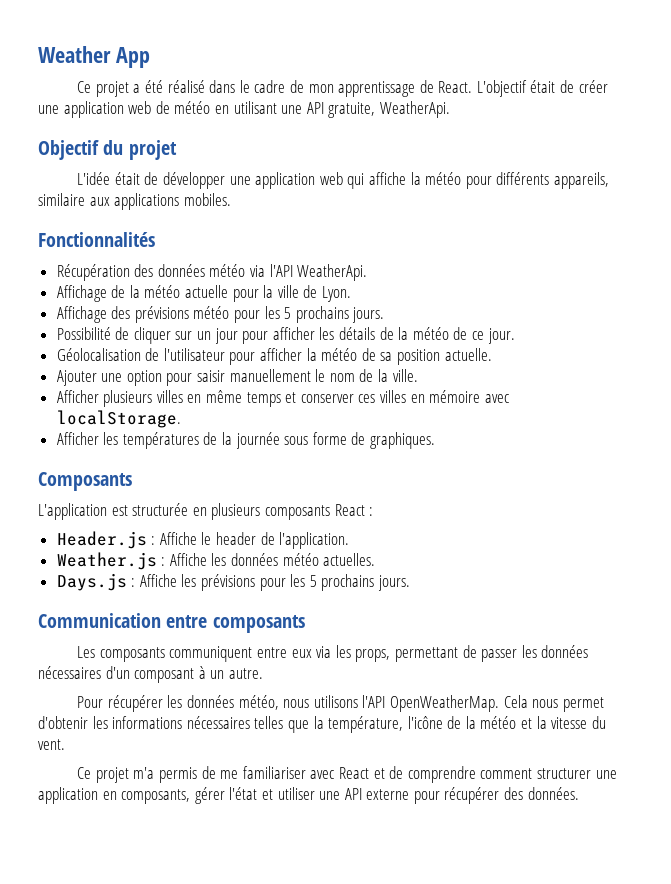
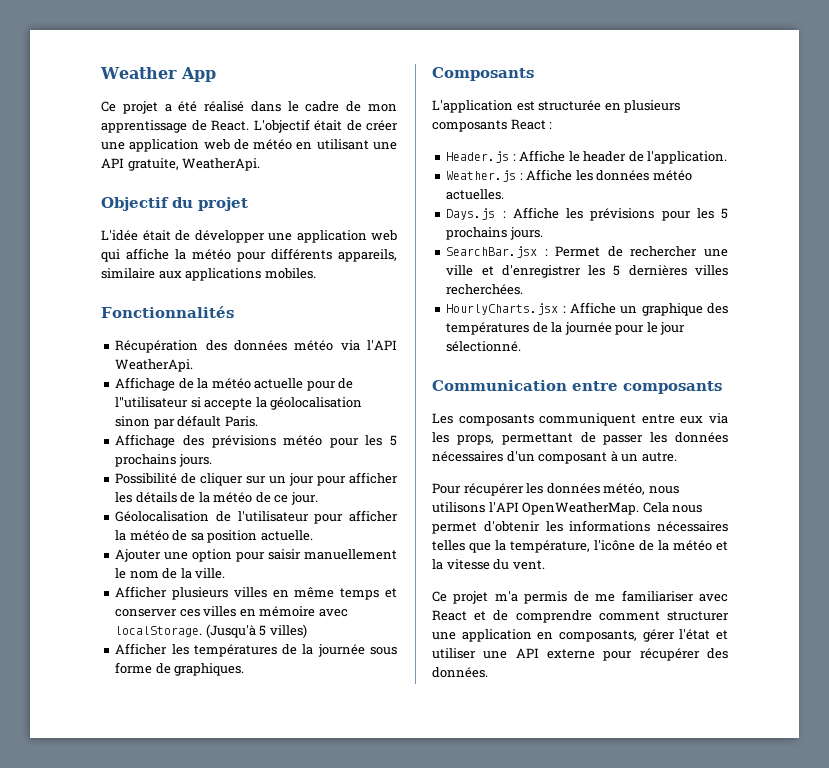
- Affichage de la météo actuelle pour la ville de Lyon.
+ Affichage de la météo actuelle pour de l"utilisateur si accepte la géolocalisation sinon par défault Paris.
+ (Jusqu'à 5 villes)
+ SearchBar.jsx : Permet de rechercher une ville et d'enregistrer les 5 dernières villes recherchées.
+ HourlyCharts.jsx : Affiche un graphique des températures de la journée pour le jour sélectionné.

